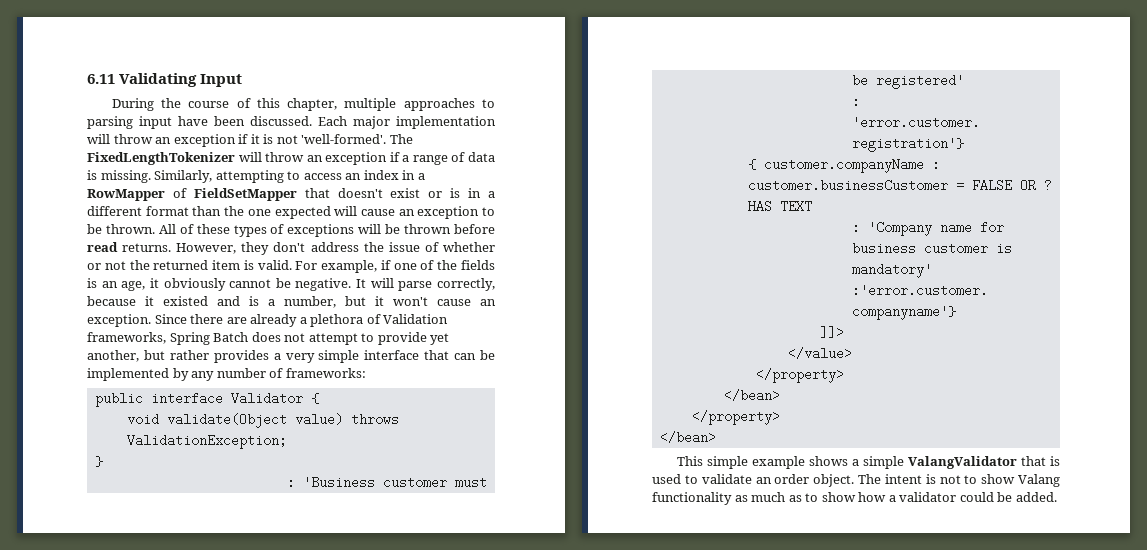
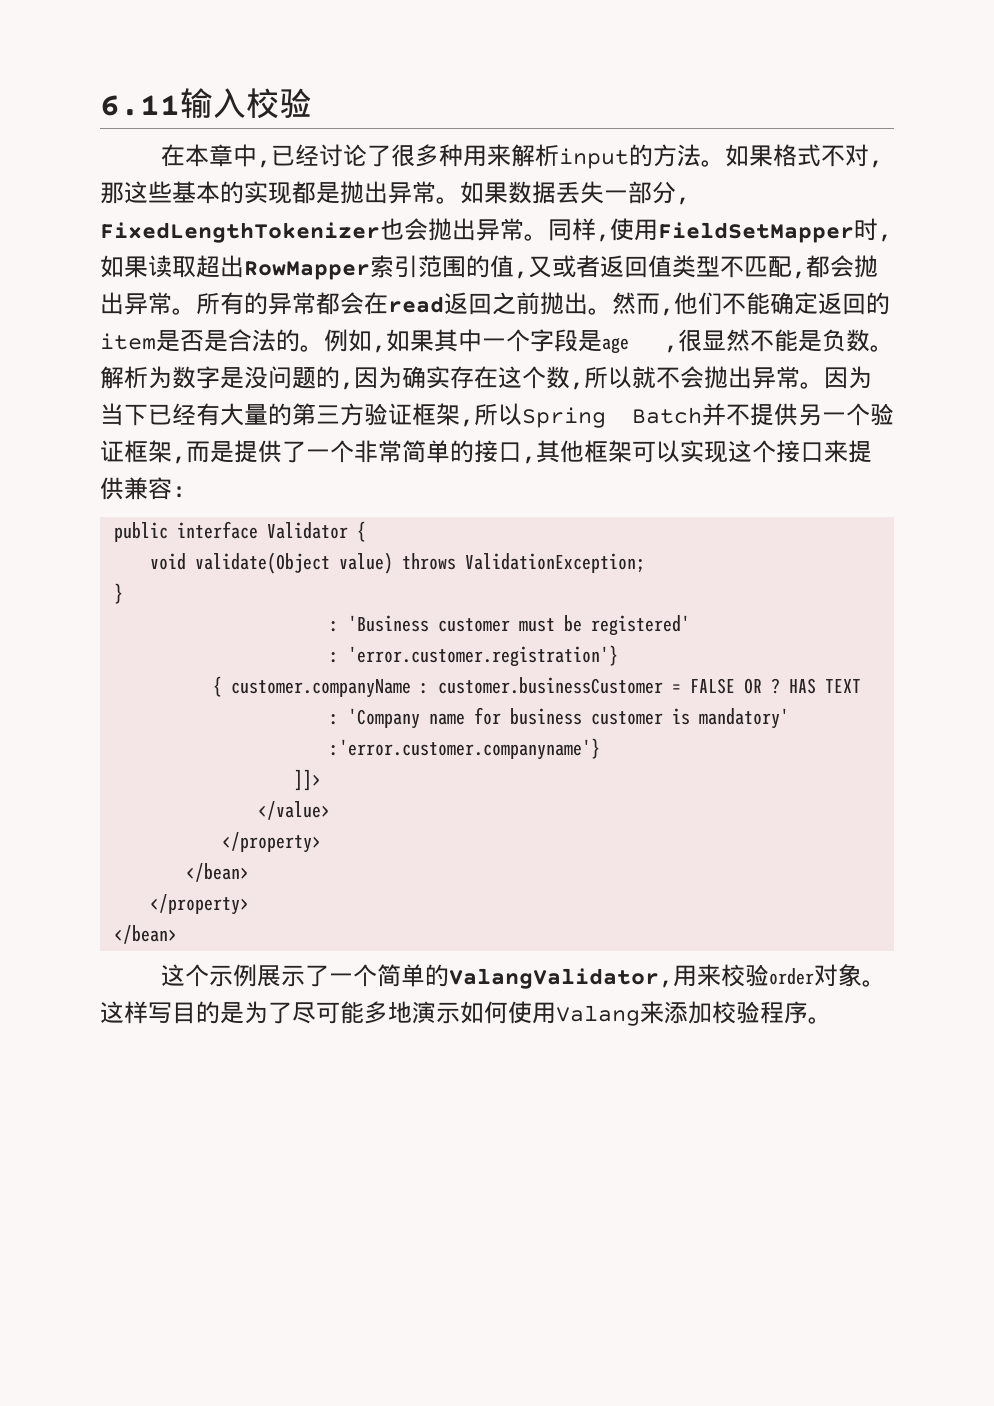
- 6.11 Validating Input
- During the course of this chapter, multiple approaches to parsing input have been discussed. Each major implementation will throw an exception if it is not 'well-formed'. The FixedLengthTokenizer will throw an exception if a range of data is missing. Similarly, attempting to access an index in a RowMapper of FieldSetMapper that doesn't exist or is in a different format than the one expected will cause an exception to be thrown. All of these types of exceptions will be thrown before read returns. However, they don't address the issue of whether or not the returned item is valid. For example, if one of the fields is an age, it obviously cannot be negative. It will parse correctly, because it existed and is a number, but it won't cause an exception. Since there are already a plethora of Validation frameworks, Spring Batch does not attempt to provide yet another, but rather provides a very simple interface that can be implemented by any number of frameworks:
+ 6.11输入校验
+ 在本章中,已经讨论了很多种用来解析input的方法。如果格式不对,那这些基本的实现都是抛出异常。如果数据丢失一部分, FixedLengthTokenizer也会抛出异常。同样,使用FieldSetMapper时,如果读取超出RowMapper索引范围的值,又或者返回值类型不匹配,都会抛出异常。所有的异常都会在read返回之前抛出。然而,他们不能确定返回的item是否是合法的。例如,如果其中一个字段是age ,很显然不能是负数。解析为数字是没问题的,因为确实存在这个数,所以就不会抛出异常。因为当下已经有大量的第三方验证框架,所以Spring Batch并不提供另一个验证框架,而是提供了一个非常简单的接口,其他框架可以实现这个接口来提供兼容:
- This simple example shows a simple ValangValidator that is used to validate an order object. The intent is not to show Valang functionality as much as to show how a validator could be added.
+ 这个示例展示了一个简单的ValangValidator,用来校验order对象。这样写目的是为了尽可能多地演示如何使用Valang来添加校验程序。

